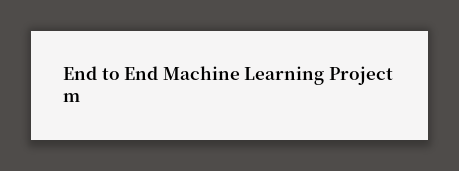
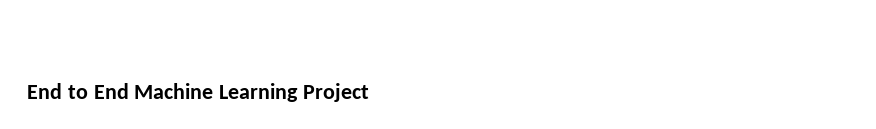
- End to End Machine Learning Project m
+ End to End Machine Learning Project

